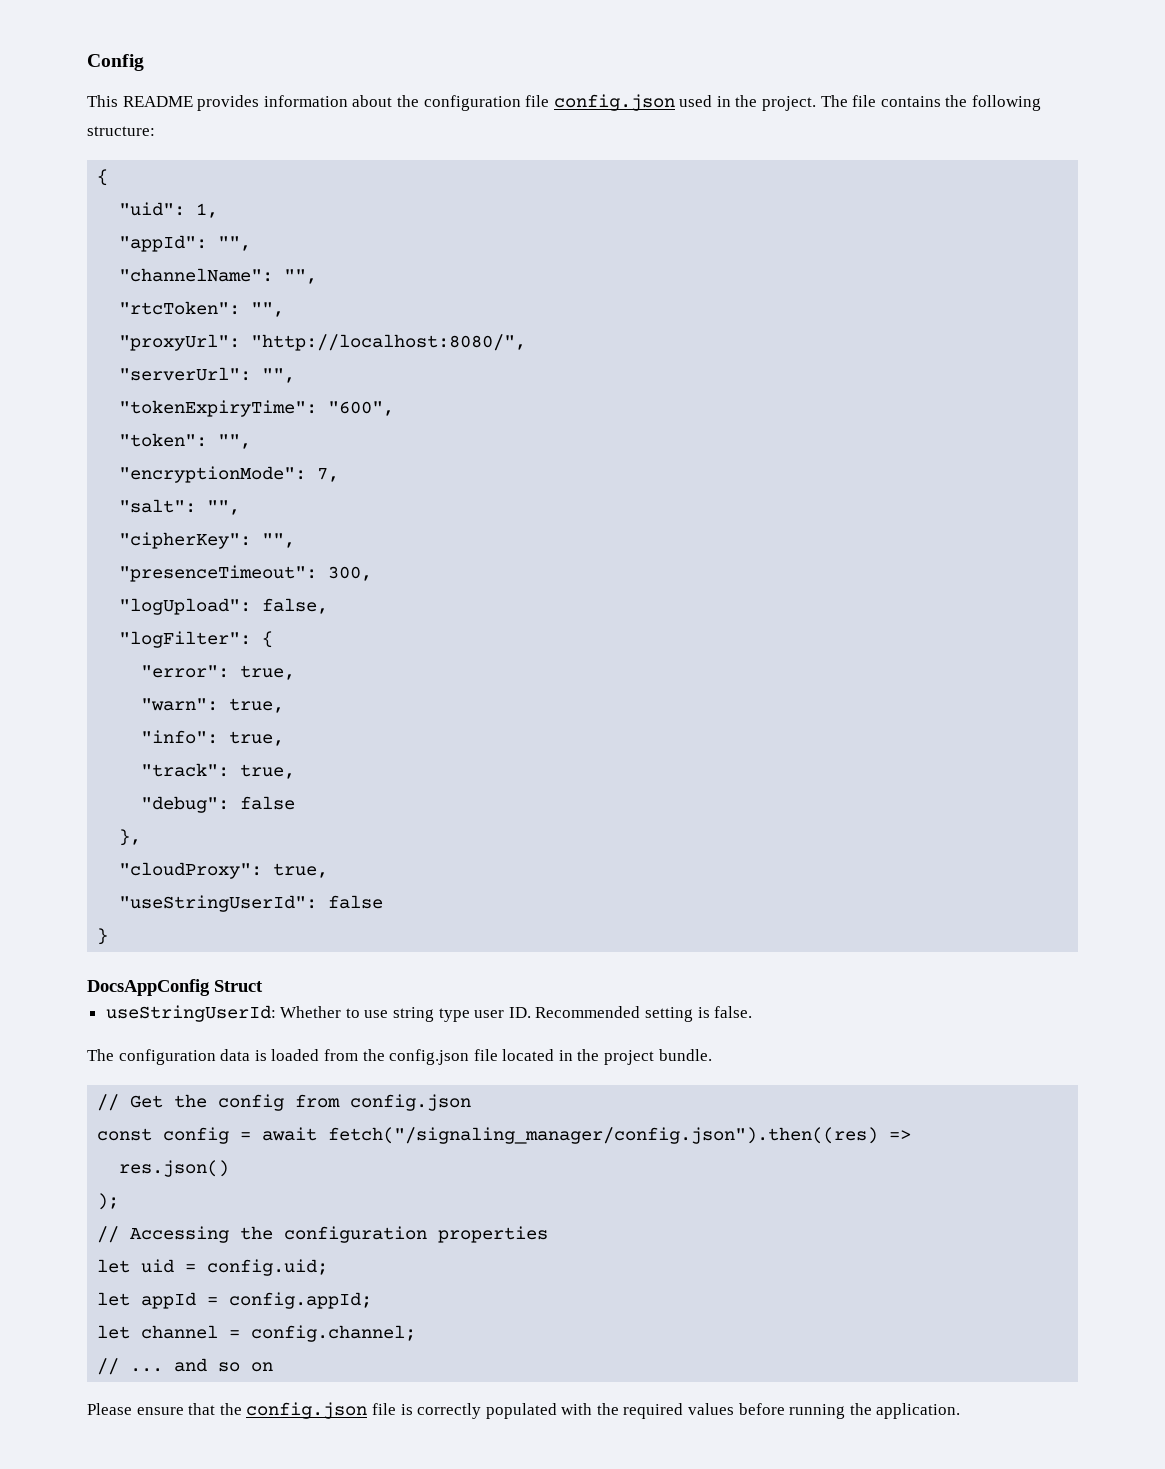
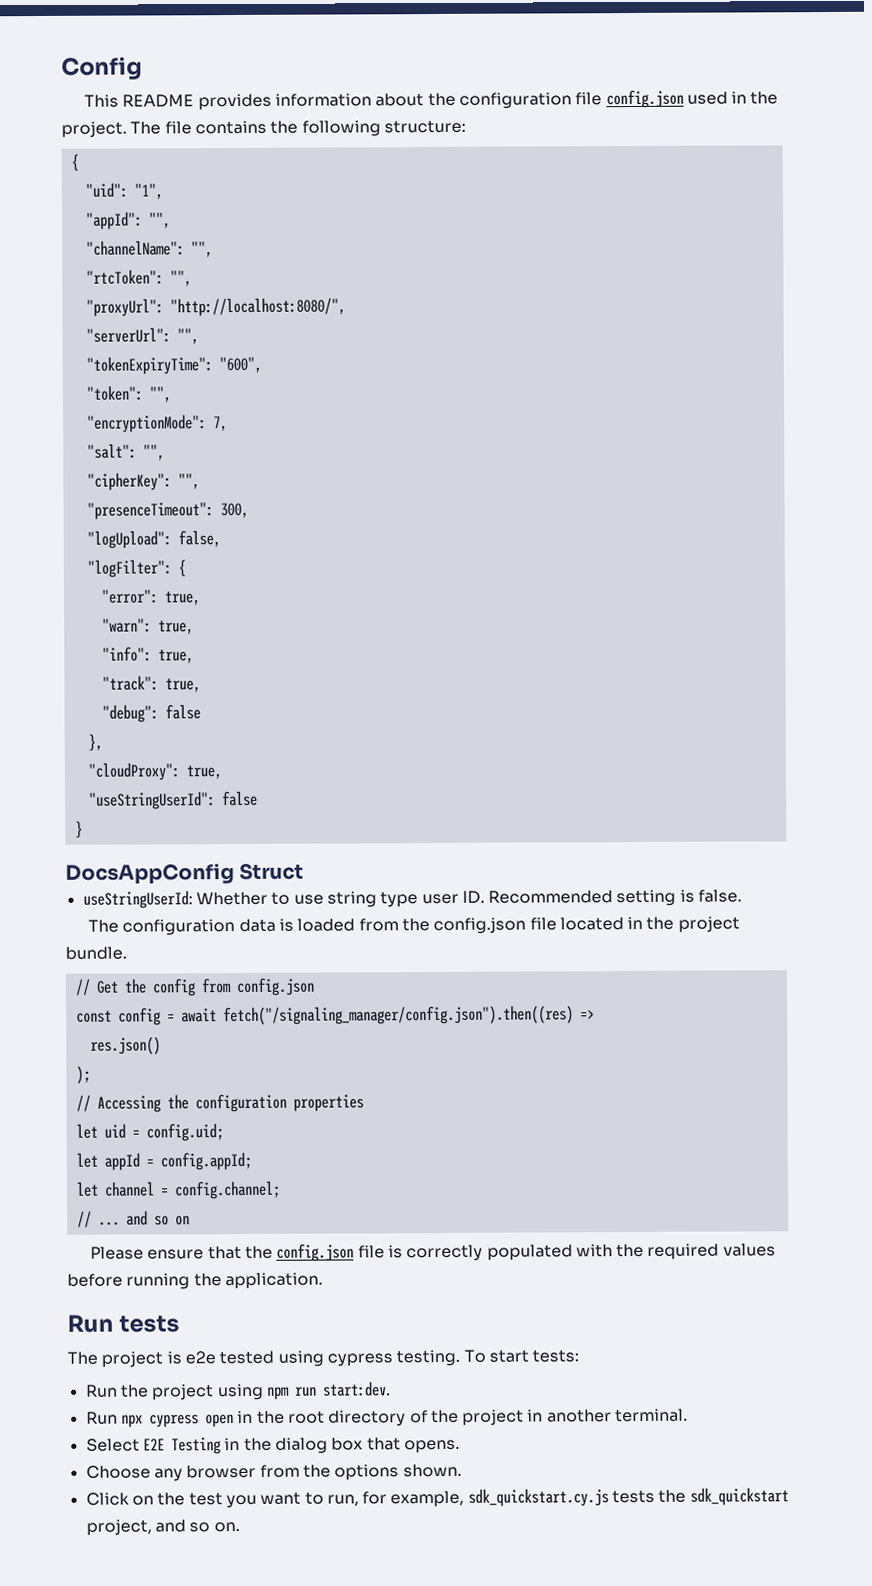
- "uid": 1,
+ "uid": "1",
+ Run tests
+ The project is e2e tested using cypress testing. To start tests:
+ Run the project using npm run start:dev.
+ Run npx cypress open in the root directory of the project in another terminal.
+ Select E2E Testing in the dialog box that opens.
+ Choose any browser from the options shown.
+ Click on the test you want to run, for example, sdk_quickstart.cy.js tests the sdk_quickstart project, and so on.

